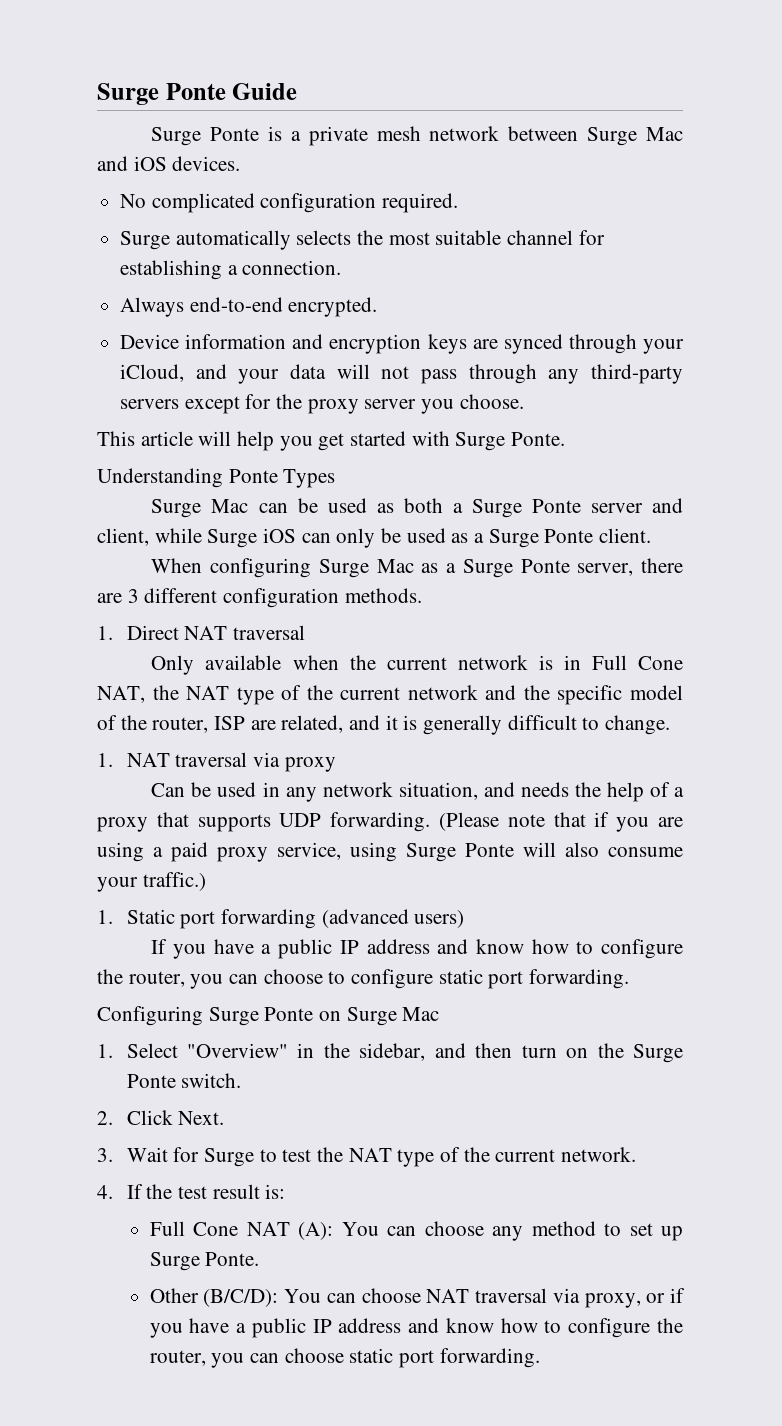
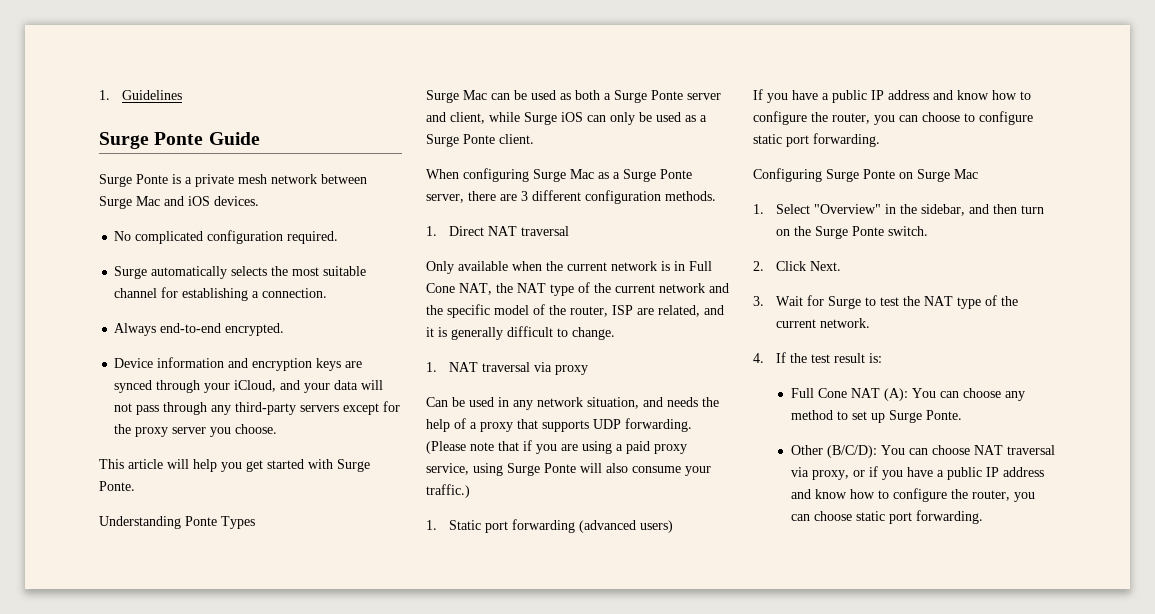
+ 1. Guidelines

